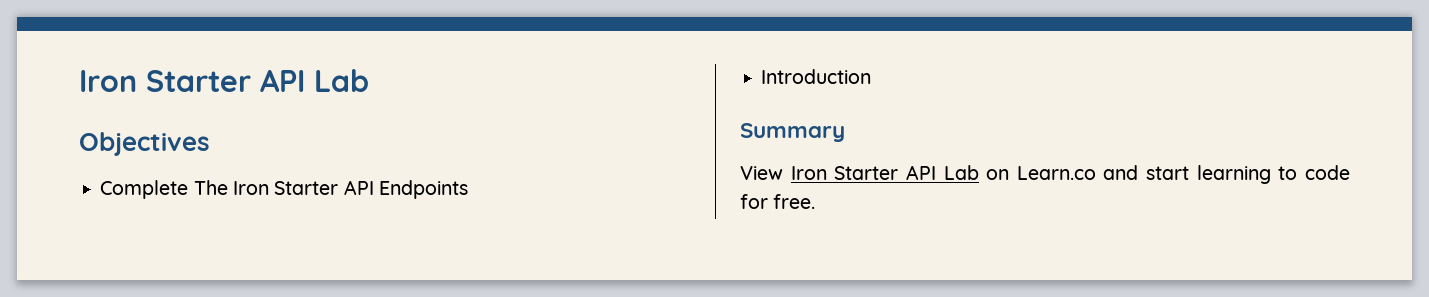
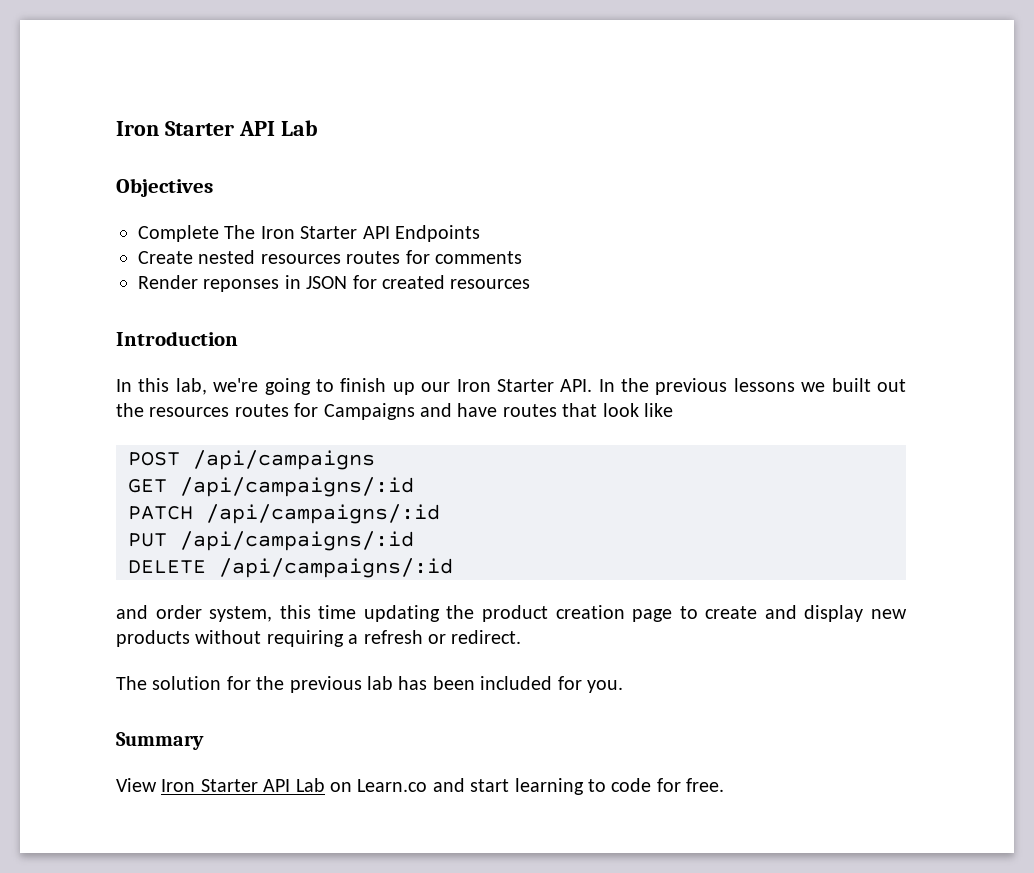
+ Create nested resources routes for comments
+ Render reponses in JSON for created resources
  Introduction
+ In this lab, we're going to finish up our Iron Starter API. In the previous lessons we built out the resources routes for Campaigns and have routes that look like
+ POST /api/campaigns
+ GET /api/campaigns/:id
+ PATCH /api/campaigns/:id
+ PUT /api/campaigns/:id
+ DELETE /api/campaigns/:id
+ and order system, this time updating the product creation page to create and display new products without requiring a refresh or redirect.
+ The solution for the previous lab has been included for you.

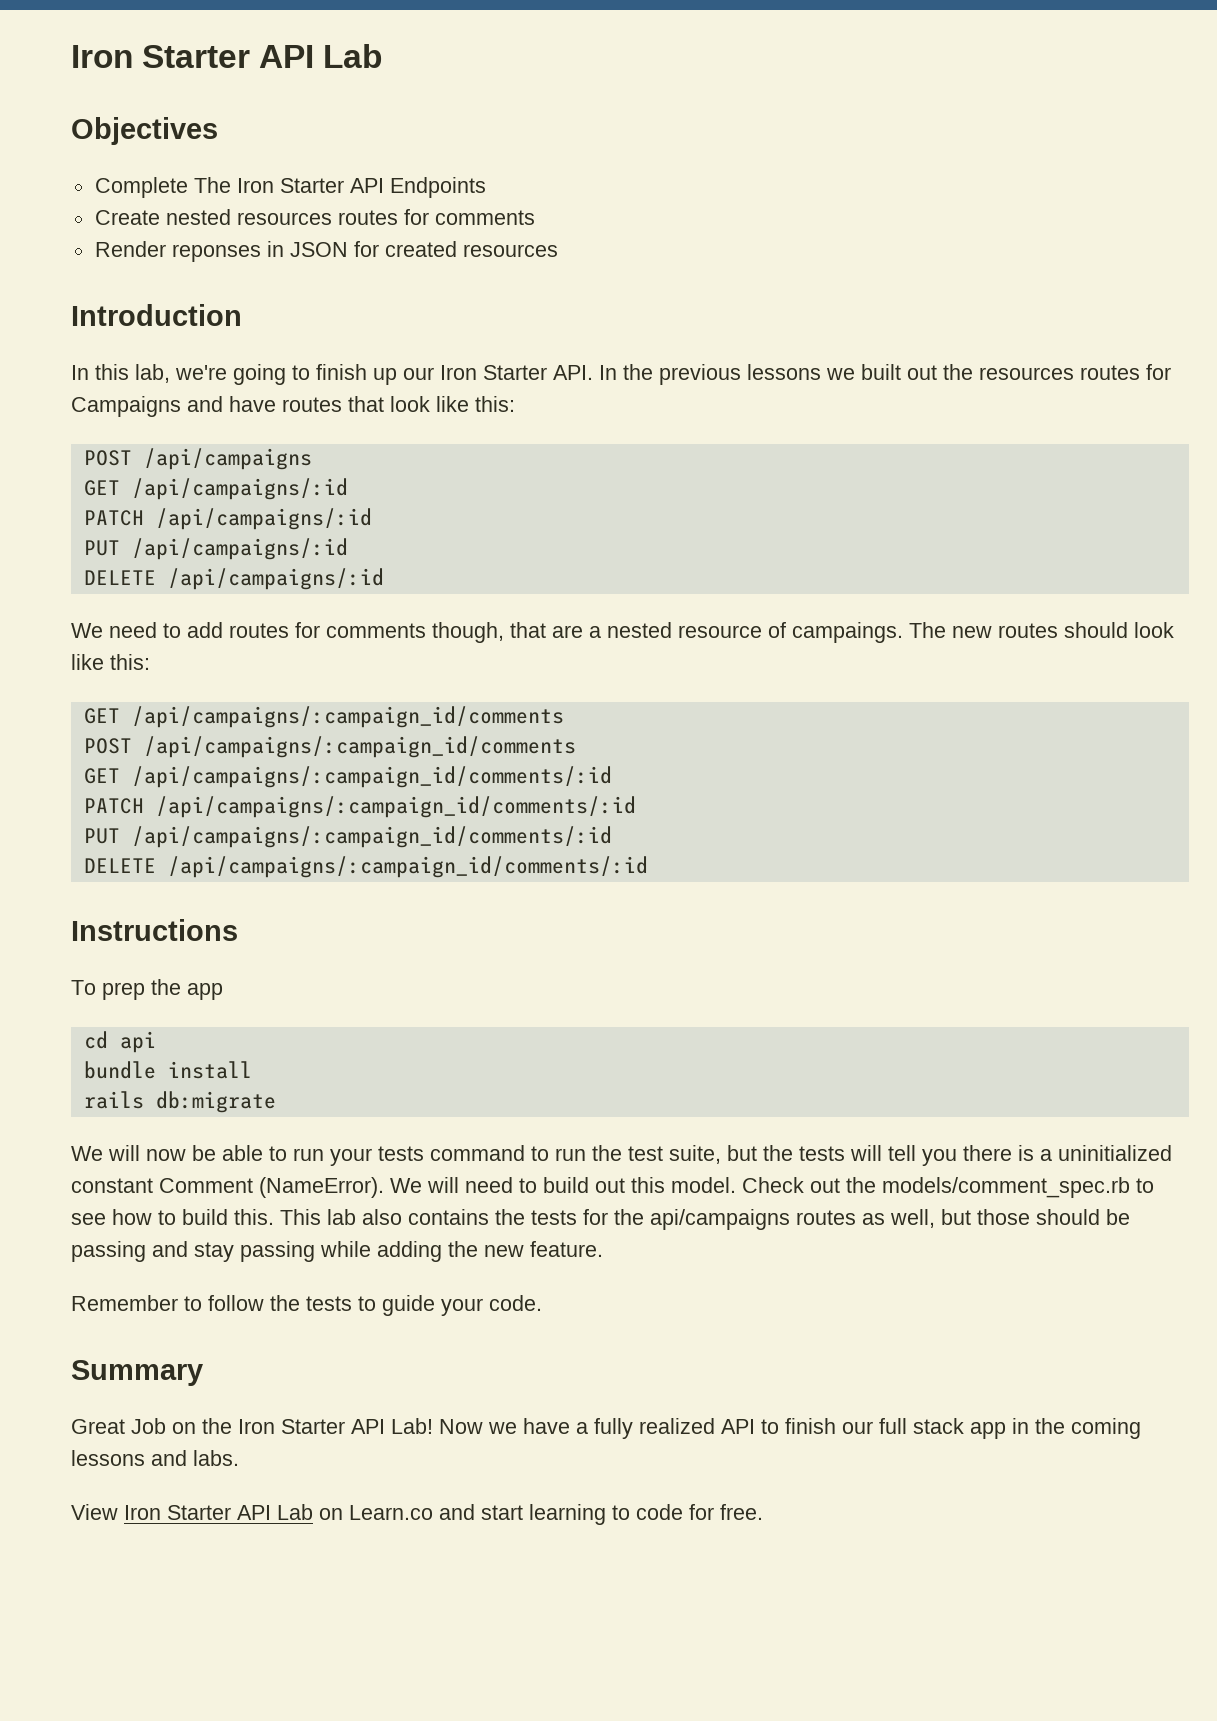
- In this lab, we're going to finish up our Iron Starter API. In the previous lessons we built out the resources routes for Campaigns and have routes that look like
+ In this lab, we're going to finish up our Iron Starter API. In the previous lessons we built out the resources routes for Campaigns and have routes that look like this:
- and order system, this time updating the product creation page to create and display new products without requiring a refresh or redirect.
- The solution for the previous lab has been included for you.
+ We need to add routes for comments though, that are a nested resource of campaings. The new routes should look like this:
+ GET /api/campaigns/:campaign_id/comments
+ POST /api/campaigns/:campaign_id/comments
+ GET /api/campaigns/:campaign_id/comments/:id
+ PATCH /api/campaigns/:campaign_id/comments/:id
+ PUT /api/campaigns/:campaign_id/comments/:id
+ DELETE /api/campaigns/:campaign_id/comments/:id
+ Instructions
+ To prep the app
+ cd api
+ bundle install
+ rails db:migrate
+ We will now be able to run your tests command to run the test suite, but the tests will tell you there is a uninitialized constant Comment (NameError). We will need to build out this model. Check out the models/comment_spec.rb to see how to build this. This lab also contains the tests for the api/campaigns routes as well, but those should be passing and stay passing while adding the new feature.
+ Remember to follow the tests to guide your code.
  Summary
+ Great Job on the Iron Starter API Lab! Now we have a fully realized API to finish our full stack app in the coming lessons and labs.

